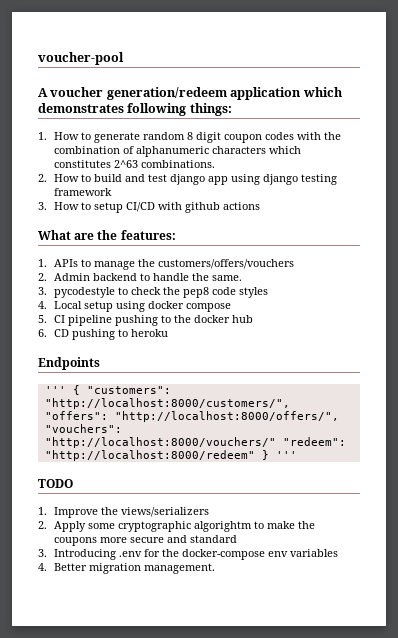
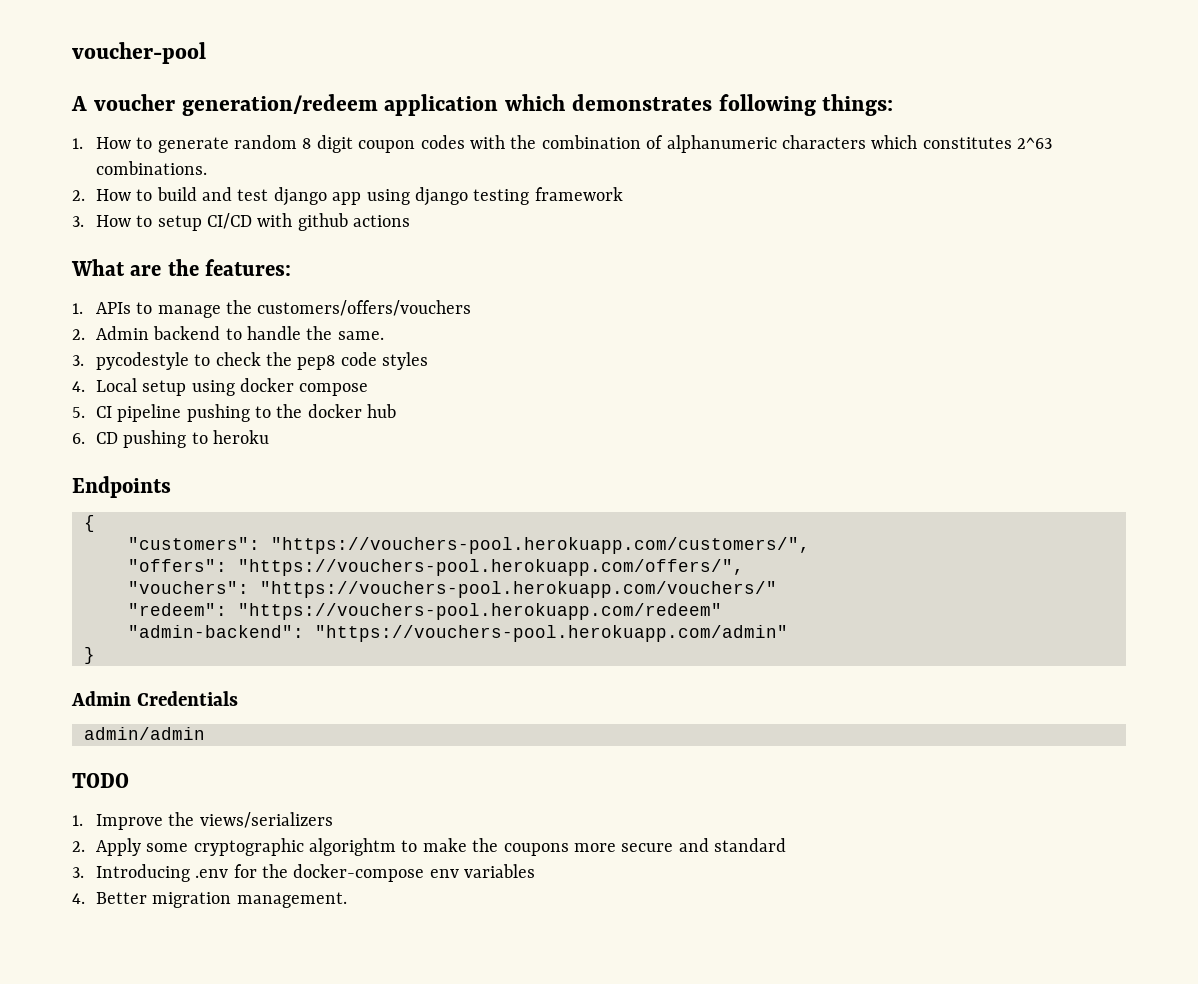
- ''' { "customers": "http://localhost:8000/customers/", "offers": "http://localhost:8000/offers/", "vouchers": "http://localhost:8000/vouchers/" "redeem": "http://localhost:8000/redeem" } '''
+ {
+ "customers": "https://vouchers-pool.herokuapp.com/customers/",
+ "offers": "https://vouchers-pool.herokuapp.com/offers/",
+ "vouchers": "https://vouchers-pool.herokuapp.com/vouchers/"
+ "redeem": "https://vouchers-pool.herokuapp.com/redeem"
+ "admin-backend": "https://vouchers-pool.herokuapp.com/admin"
+ }
+ Admin Credentials
+ admin/admin

